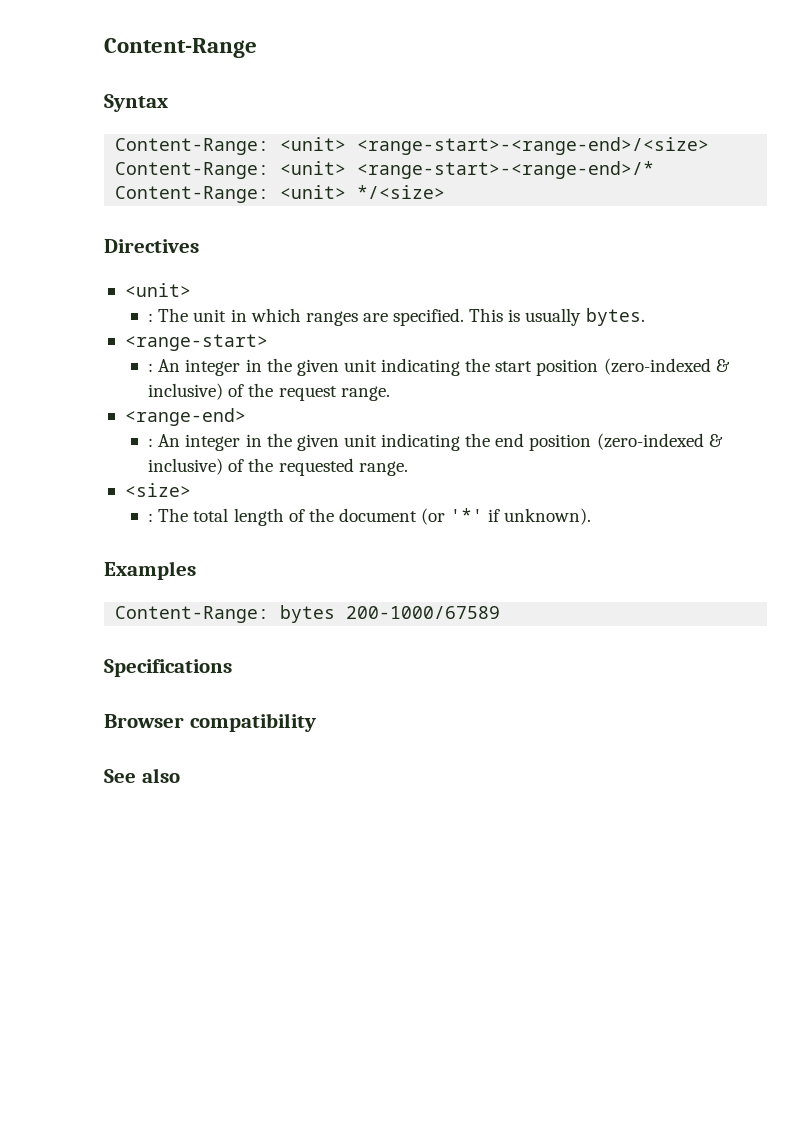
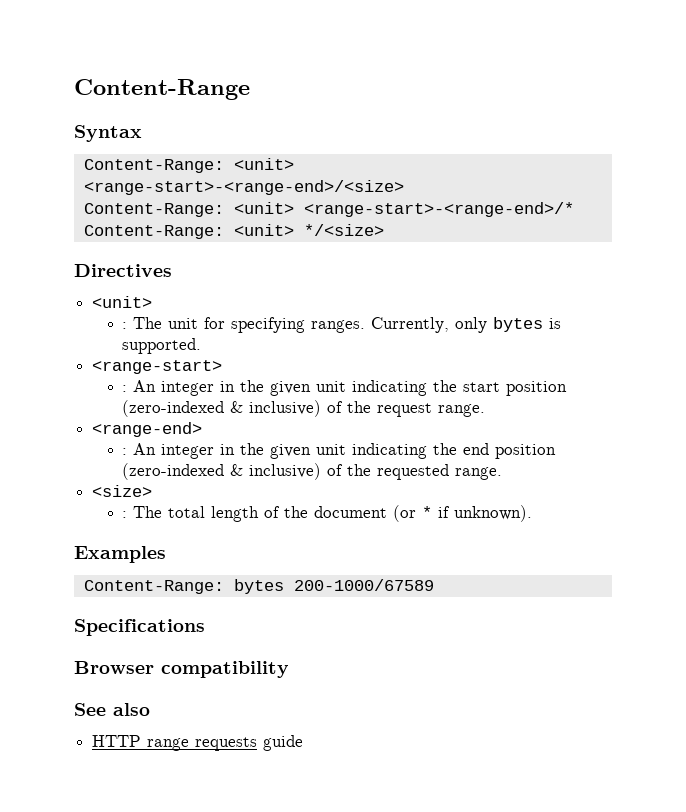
- : The unit in which ranges are specified. This is usually bytes.
+ : The unit for specifying ranges. Currently, only bytes is supported.
- : The total length of the document (or '*' if unknown).
+ : The total length of the document (or * if unknown).
+ HTTP range requests guide

